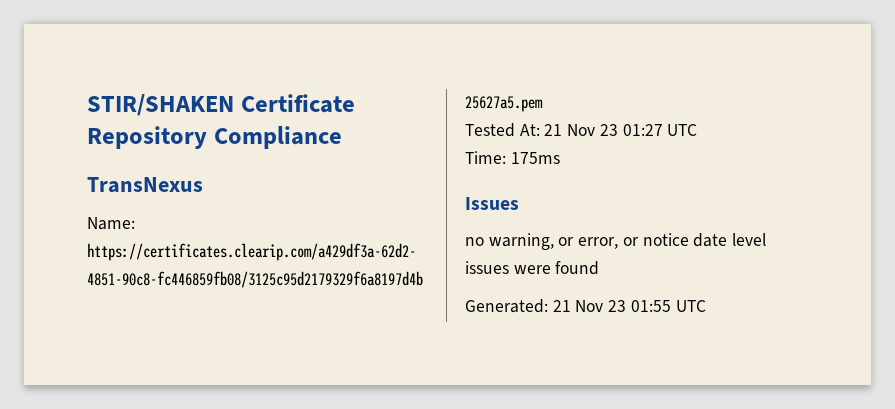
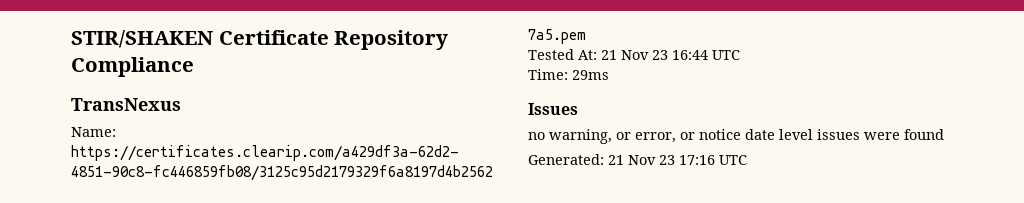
- Tested At: 21 Nov 23 01:27 UTC
+ Tested At: 21 Nov 23 16:44 UTC
- Time: 175ms
+ Time: 29ms
- Generated: 21 Nov 23 01:55 UTC
+ Generated: 21 Nov 23 17:16 UTC

